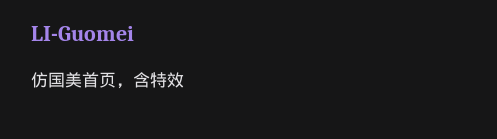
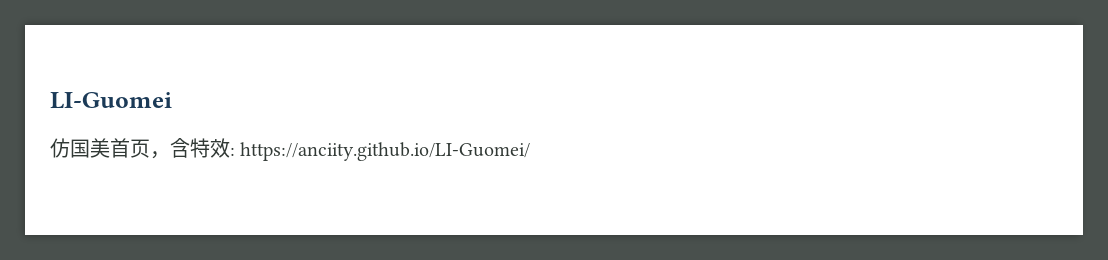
- 仿国美首页，含特效
+ 仿国美首页，含特效: https://anciity.github.io/LI-Guomei/

